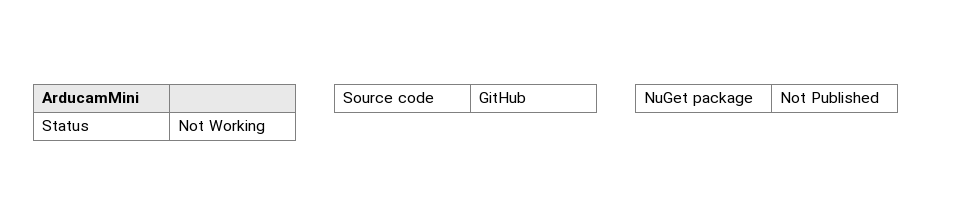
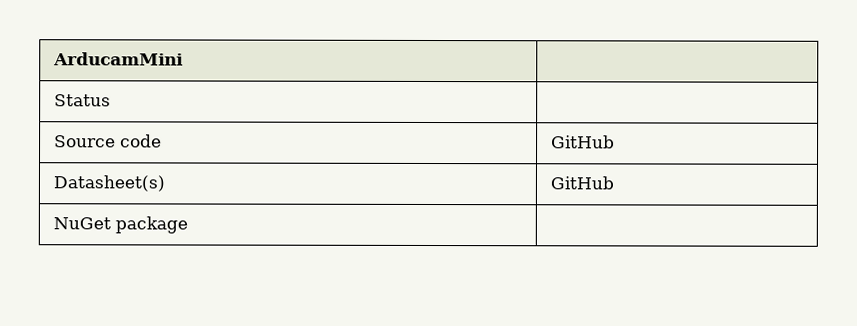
- Status | Not Working
+ Status |
+ Datasheet(s) | GitHub
- NuGet package | Not Published
+ NuGet package |

